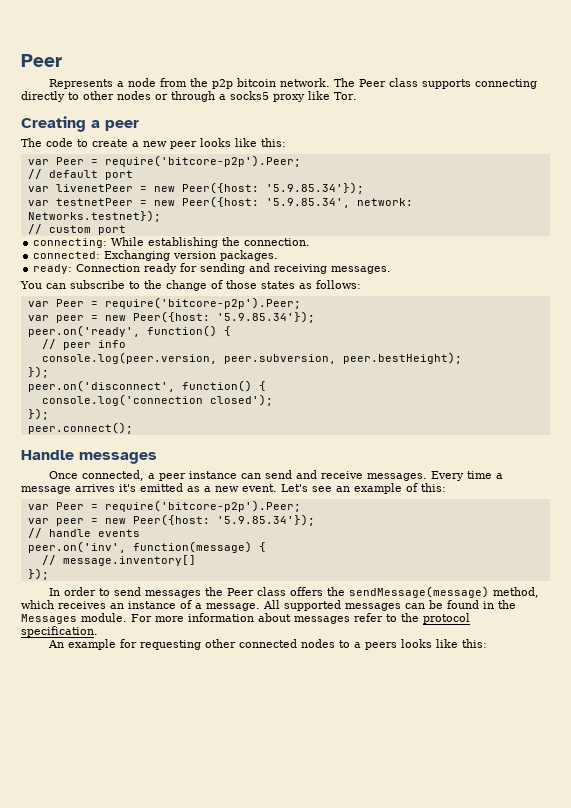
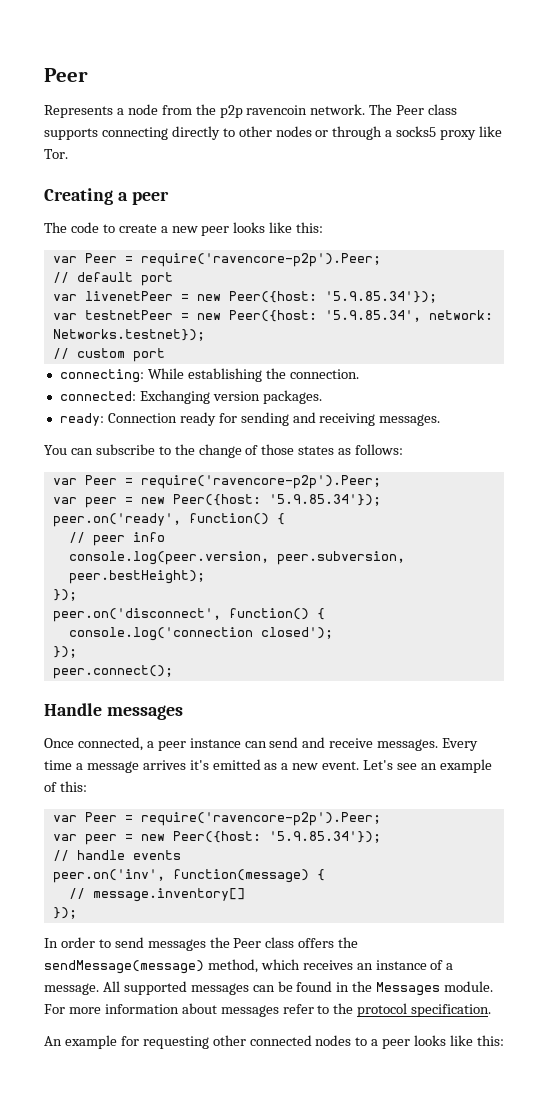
- Represents a node from the p2p bitcoin network.
+ Represents a node from the p2p ravencoin network.
  The code to create a new peer looks like this:
- var Peer = require('bitcore-p2p').Peer;
+ var Peer = require('ravencore-p2p').Peer;
  You can subscribe to the change of those states as follows:
- var Peer = require('bitcore-p2p').Peer;
+ var Peer = require('ravencore-p2p').Peer;
  Let's see an example of this:
- var Peer = require('bitcore-p2p').Peer;
+ var Peer = require('ravencore-p2p').Peer;
- An example for requesting other connected nodes to a peers looks like this:
+ An example for requesting other connected nodes to a peer looks like this:

